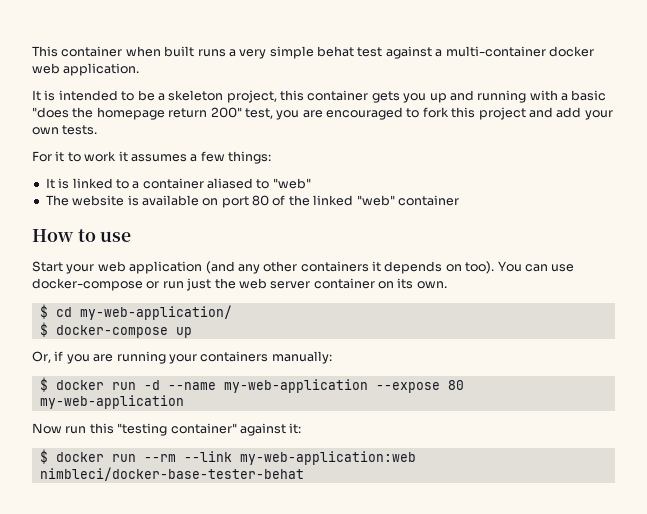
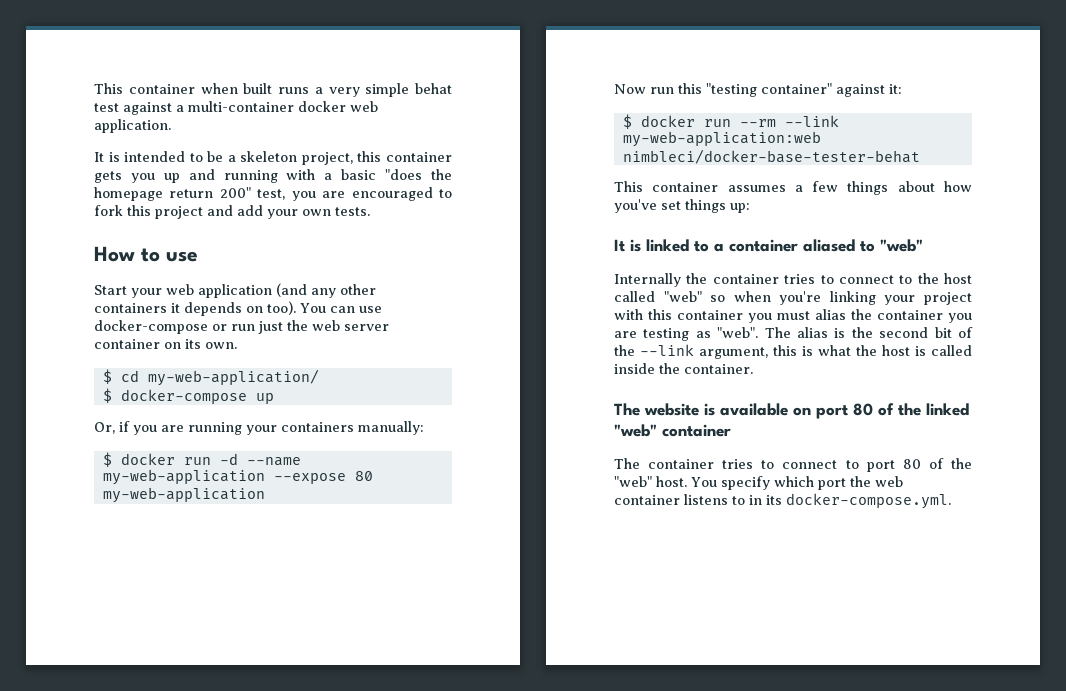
- For it to work it assumes a few things:
- It is linked to a container aliased to "web"
- The website is available on port 80 of the linked "web" container
+ This container assumes a few things about how you've set things up:
+ It is linked to a container aliased to "web"
+ Internally the container tries to connect to the host called "web" so when you're linking your project with this container you must alias the container you are testing as "web". The alias is the second bit of the --link argument, this is what the host is called inside the container.
+ The website is available on port 80 of the linked "web" container
+ The container tries to connect to port 80 of the "web" host. You specify which port the web container listens to in its docker-compose.yml.

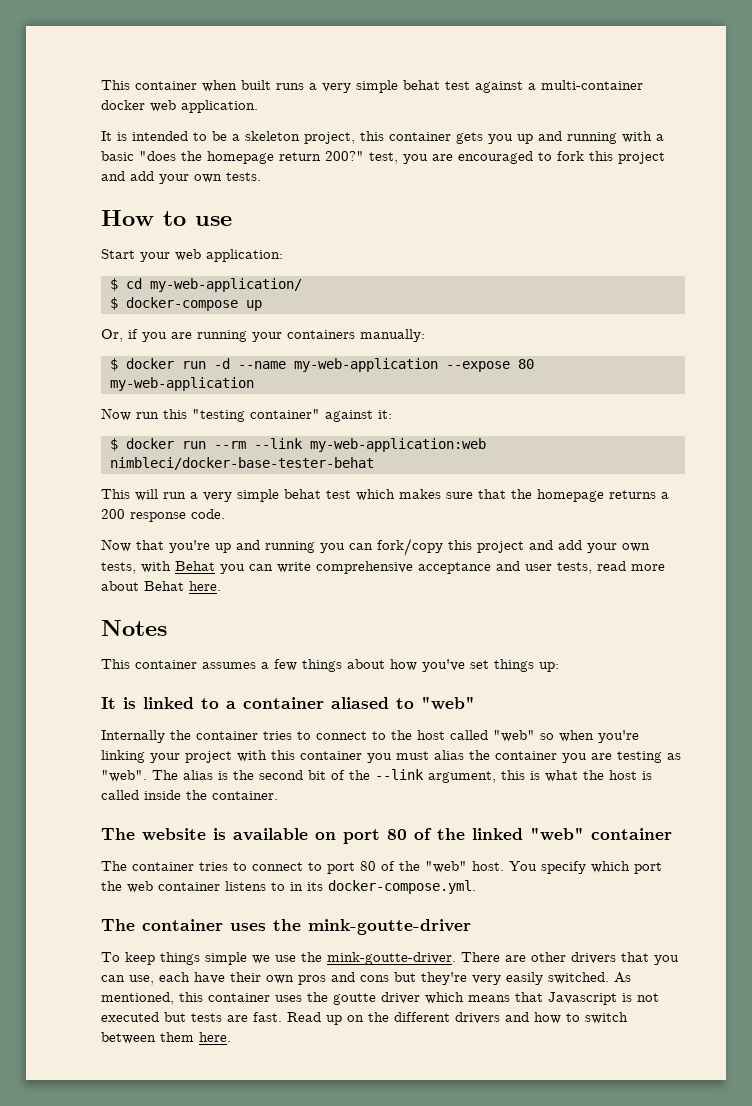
- It is intended to be a skeleton project, this container gets you up and running with a basic "does the homepage return 200" test, you are encouraged to fork this project and add your own tests.
+ It is intended to be a skeleton project, this container gets you up and running with a basic "does the homepage return 200?" test, you are encouraged to fork this project and add your own tests.
- Start your web application (and any other containers it depends on too). You can use docker-compose or run just the web server container on its own.
+ Start your web application:
+ This will run a very simple behat test which makes sure that the homepage returns a 200 response code.
+ Now that you're up and running you can fork/copy this project and add your own tests, with Behat you can write comprehensive acceptance and user tests, read more about Behat here.
+ Notes
+ The container uses the mink-goutte-driver
+ To keep things simple we use the mink-goutte-driver. There are other drivers that you can use, each have their own pros and cons but they're very easily switched. As mentioned, this container uses the goutte driver which means that Javascript is not executed but tests are fast. Read up on the different drivers and how to switch between them here.

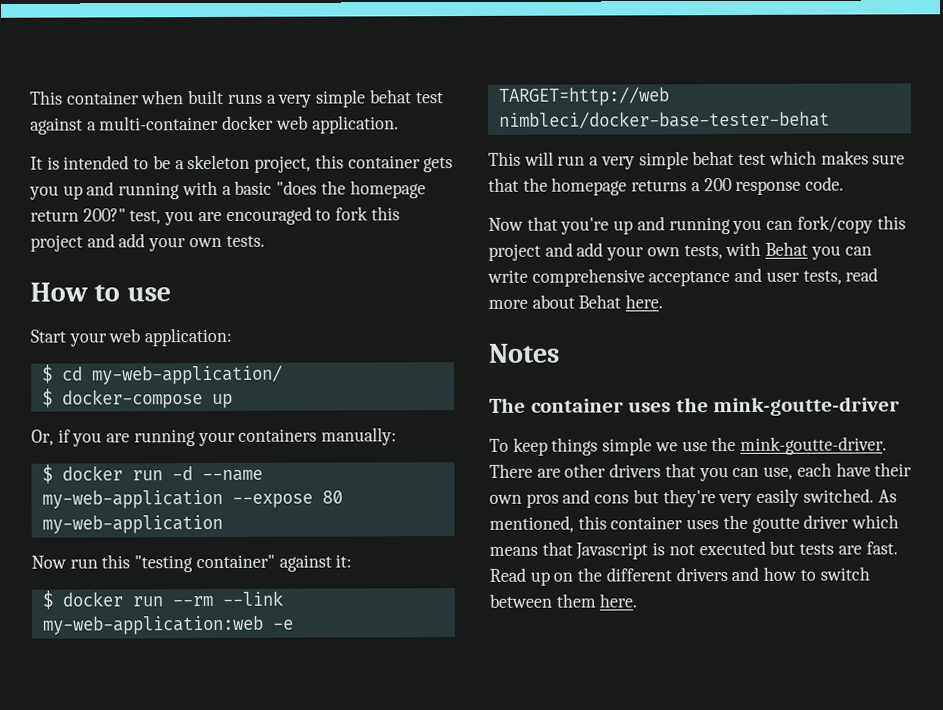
- $ docker run --rm --link my-web-application:web nimbleci/docker-base-tester-behat
+ $ docker run --rm --link my-web-application:web -e TARGET=http://web nimbleci/docker-base-tester-behat
- This container assumes a few things about how you've set things up:
- It is linked to a container aliased to "web"
- Internally the container tries to connect to the host called "web" so when you're linking your project with this container you must alias the container you are testing as "web". The alias is the second bit of the --link argument, this is what the host is called inside the container.
- The website is available on port 80 of the linked "web" container
- The container tries to connect to port 80 of the "web" host. You specify which port the web container listens to in its docker-compose.yml.

